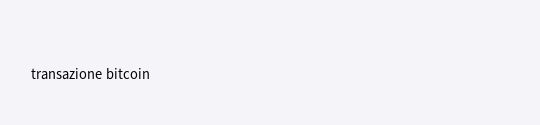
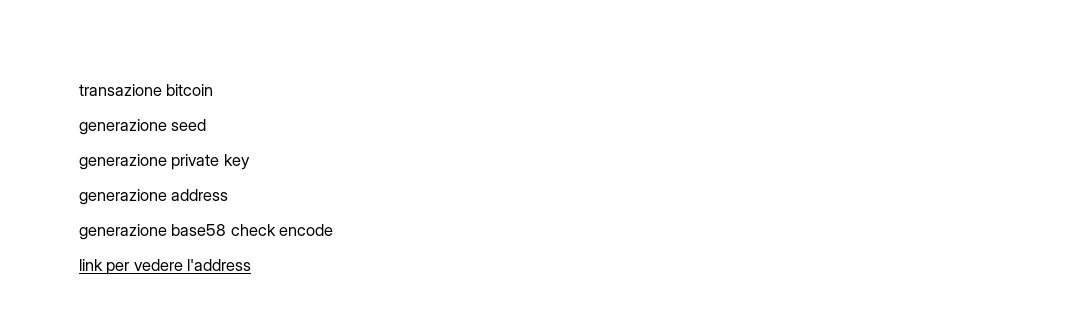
+ generazione seed
+ generazione private key
+ generazione address
+ generazione base58 check encode
+ link per vedere l'address

